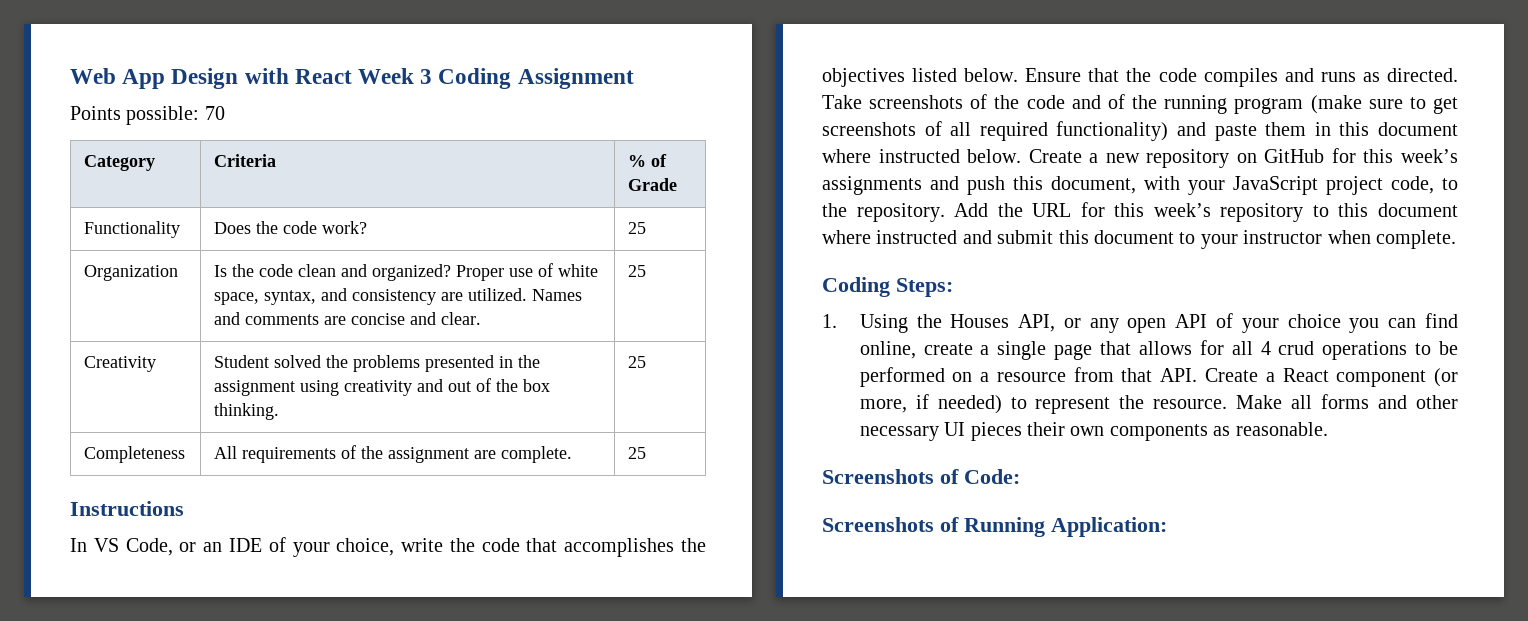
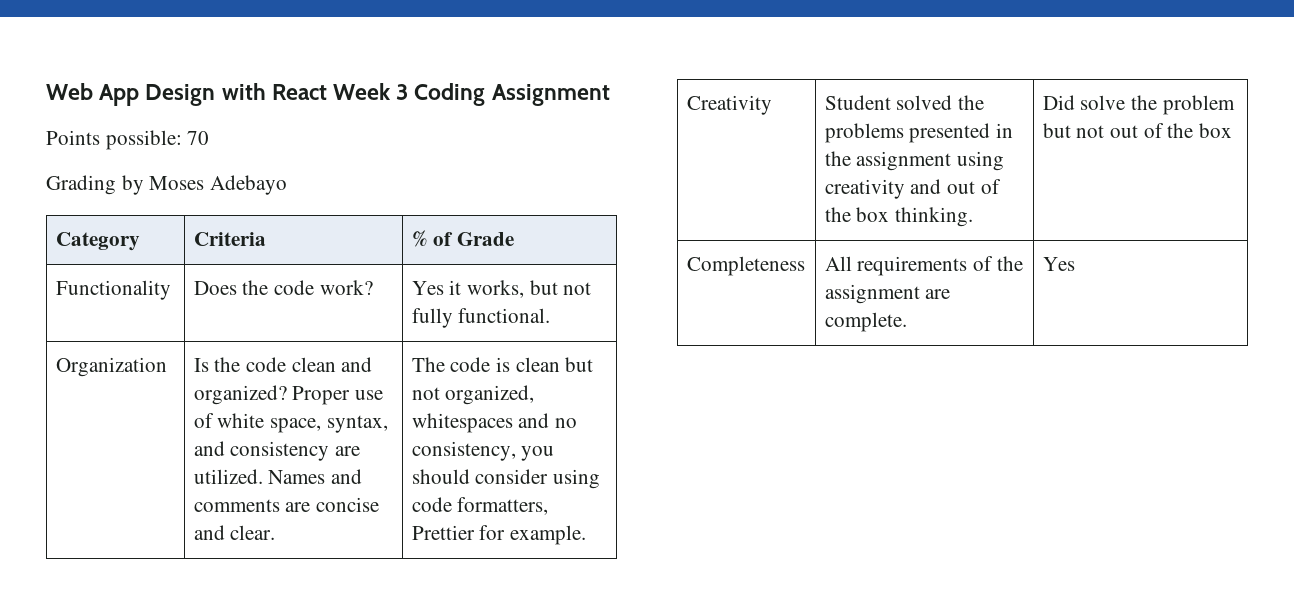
+ Grading by Moses Adebayo
- Functionality | Does the code work? | 25
+ Functionality | Does the code work? | Yes it works, but not fully functional.
- Names and comments are concise and clear. | 25
+ Names and comments are concise and clear. | The code is clean but not organized, whitespaces and no consistency, you should consider using code formatters, Prettier for example.
- Creativity | Student solved the problems presented in the assignment using creativity and out of the box thinking. | 25
+ Creativity | Student solved the problems presented in the assignment using creativity and out of the box thinking. | Did solve the problem but not out of the box
- Completeness | All requirements of the assignment are complete. | 25
- Instructions
- In VS Code, or an IDE of your choice, write the code that accomplishes the objectives listed below. Ensure that the code compiles and runs as directed. Take screenshots of the code and of the running program (make sure to get screenshots of all required functionality) and paste them in this document where instructed below. Create a new repository on GitHub for this week’s assignments and push this document, with your JavaScript project code, to the repository. Add the URL for this week’s repository to this document where instructed and submit this document to your instructor when complete.
- Coding Steps:
- 1. Using the Houses API, or any open API of your choice you can find online, create a single page that allows for all 4 crud operations to be performed on a resource from that API. Create a React component (or more, if needed) to represent the resource. Make all forms and other necessary UI pieces their own components as reasonable.
- Screenshots of Code:
- Screenshots of Running Application:
+ Completeness | All requirements of the assignment are complete. | Yes

